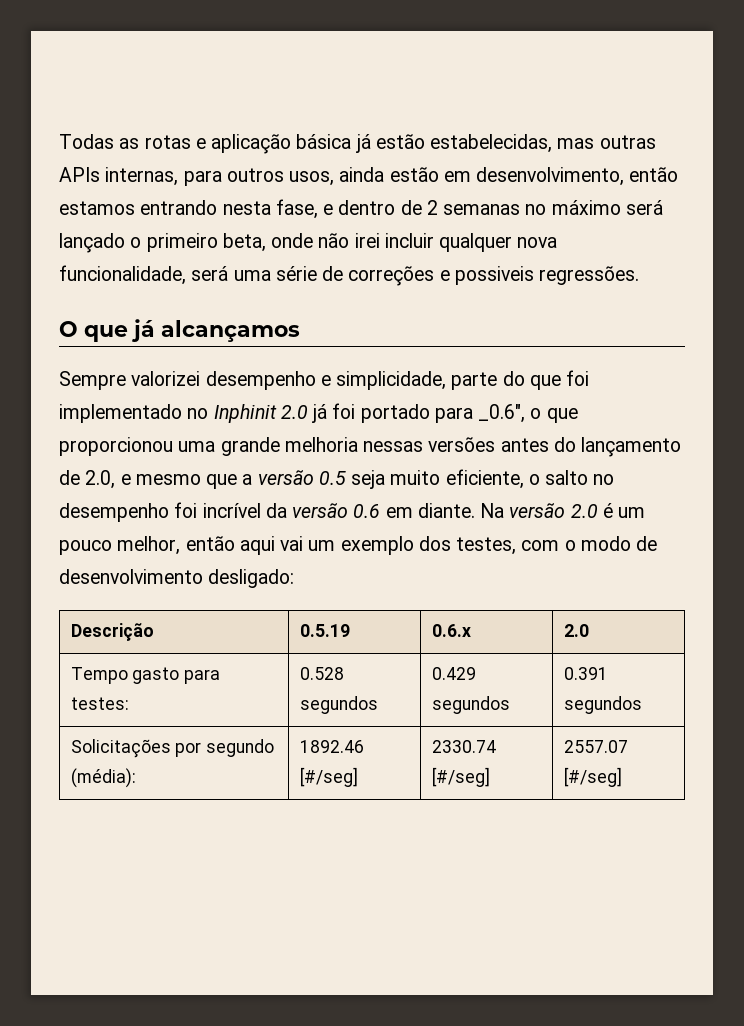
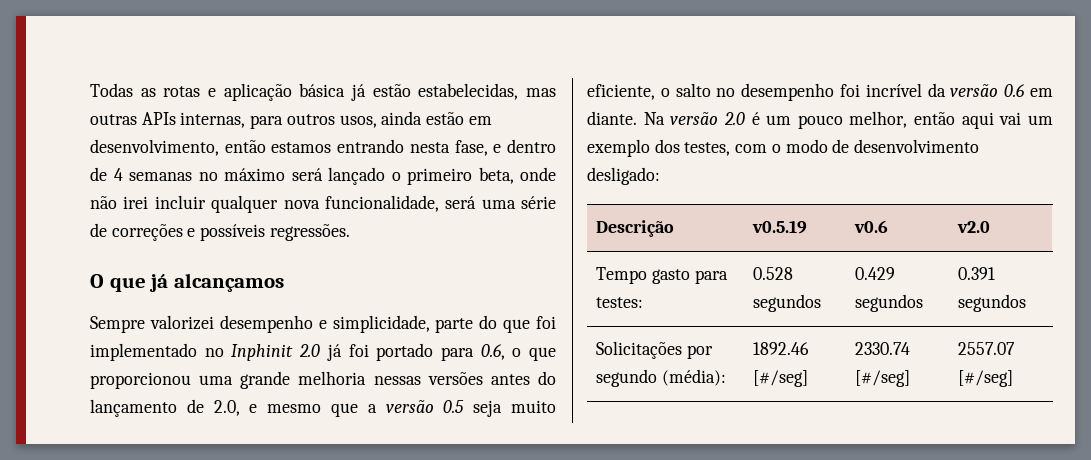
- Todas as rotas e aplicação básica já estão estabelecidas, mas outras APIs internas, para outros usos, ainda estão em desenvolvimento, então estamos entrando nesta fase, e dentro de 2 semanas no máximo será lançado o primeiro beta, onde não irei incluir qualquer nova funcionalidade, será uma série de correções e possiveis regressões.
+ Todas as rotas e aplicação básica já estão estabelecidas, mas outras APIs internas, para outros usos, ainda estão em desenvolvimento, então estamos entrando nesta fase, e dentro de 4 semanas no máximo será lançado o primeiro beta, onde não irei incluir qualquer nova funcionalidade, será uma série de correções e possíveis regressões.
- Sempre valorizei desempenho e simplicidade, parte do que foi implementado no Inphinit 2.0 já foi portado para _0.6", o que proporcionou uma grande melhoria nessas versões antes do lançamento de 2.0, e mesmo que a versão 0.5 seja muito eficiente, o salto no desempenho foi incrível da versão 0.6 em diante.
+ Sempre valorizei desempenho e simplicidade, parte do que foi implementado no Inphinit 2.0 já foi portado para 0.6, o que proporcionou uma grande melhoria nessas versões antes do lançamento de 2.0, e mesmo que a versão 0.5 seja muito eficiente, o salto no desempenho foi incrível da versão 0.6 em diante.
- Descrição | 0.5.19 | 0.6.x | 2.0
+ Descrição | v0.5.19 | v0.6 | v2.0

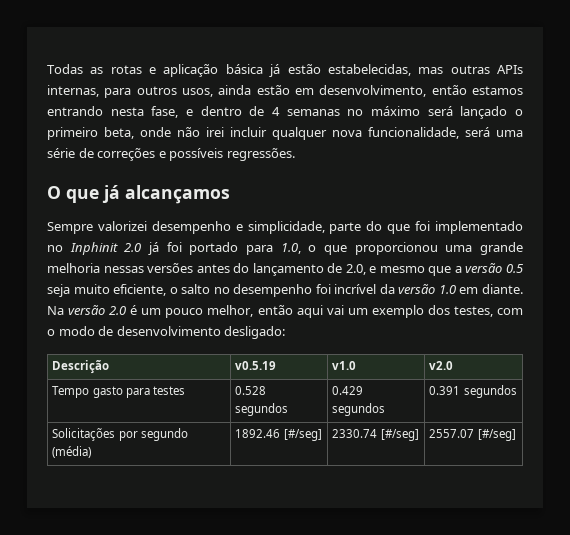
- Sempre valorizei desempenho e simplicidade, parte do que foi implementado no Inphinit 2.0 já foi portado para 0.6, o que proporcionou uma grande melhoria nessas versões antes do lançamento de 2.0, e mesmo que a versão 0.5 seja muito eficiente, o salto no desempenho foi incrível da versão 0.6 em diante.
+ Sempre valorizei desempenho e simplicidade, parte do que foi implementado no Inphinit 2.0 já foi portado para 1.0, o que proporcionou uma grande melhoria nessas versões antes do lançamento de 2.0, e mesmo que a versão 0.5 seja muito eficiente, o salto no desempenho foi incrível da versão 1.0 em diante.
- Descrição | v0.5.19 | v0.6 | v2.0
+ Descrição | v0.5.19 | v1.0 | v2.0
- Tempo gasto para testes: | 0.528 segundos | 0.429 segundos | 0.391 segundos
+ Tempo gasto para testes | 0.528 segundos | 0.429 segundos | 0.391 segundos
- Solicitações por segundo (média): | 1892.46 [#/seg] | 2330.74 [#/seg] | 2557.07 [#/seg]
+ Solicitações por segundo (média) | 1892.46 [#/seg] | 2330.74 [#/seg] | 2557.07 [#/seg]

